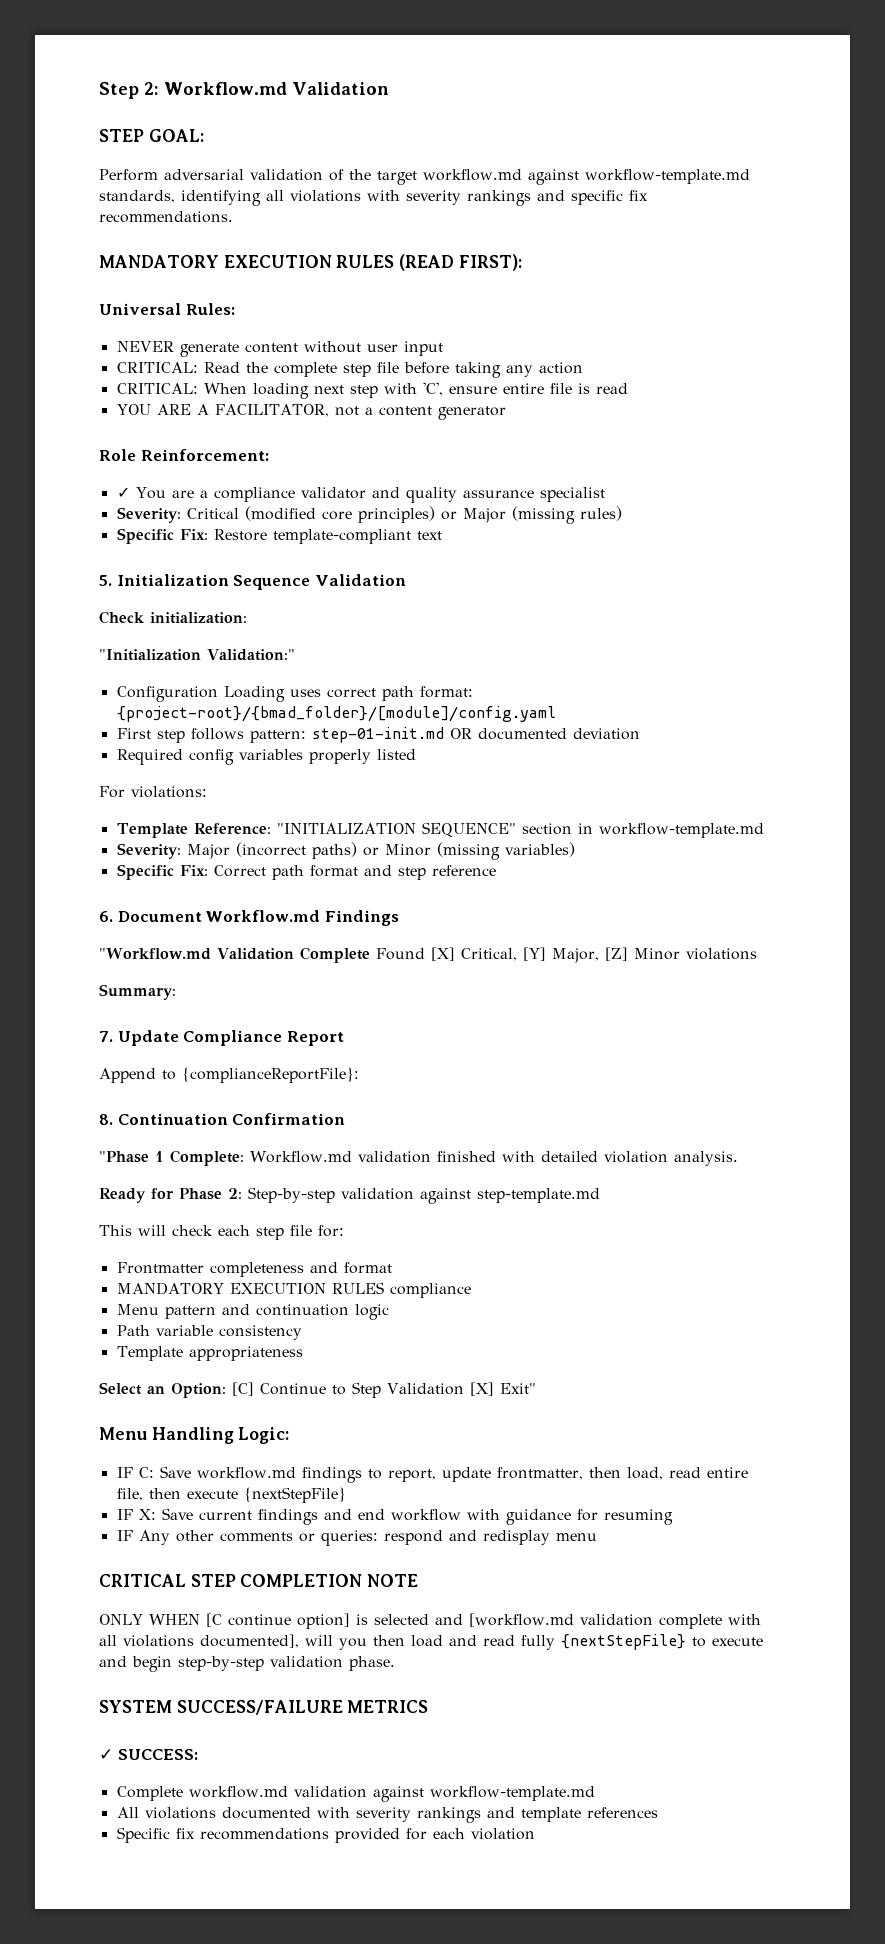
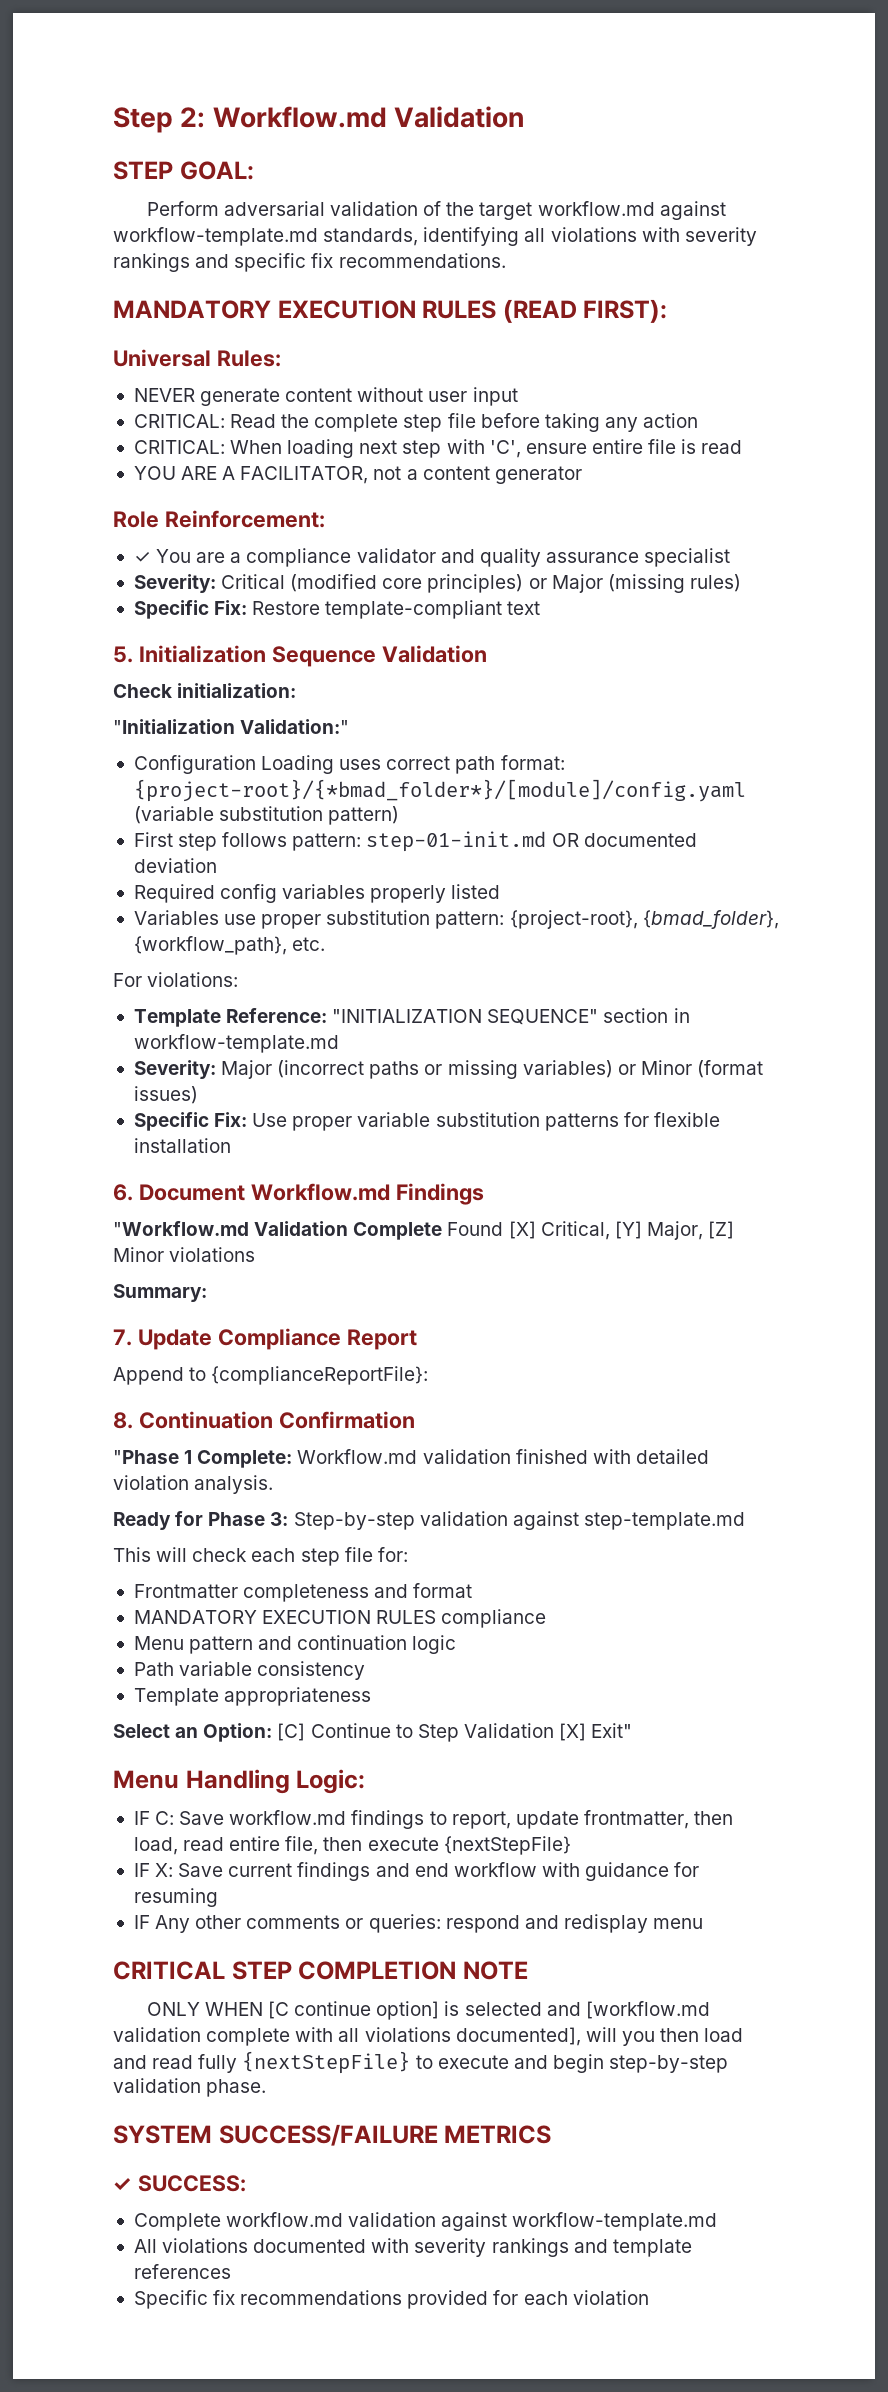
- Configuration Loading uses correct path format: {project-root}/{bmad_folder}/[module]/config.yaml
+ Configuration Loading uses correct path format: {project-root}/{*bmad_folder*}/[module]/config.yaml (variable substitution pattern)
+ Variables use proper substitution pattern: {project-root}, {bmad_folder}, {workflow_path}, etc.
- Severity: Major (incorrect paths) or Minor (missing variables)
- Specific Fix: Correct path format and step reference
+ Severity: Major (incorrect paths or missing variables) or Minor (format issues)
+ Specific Fix: Use proper variable substitution patterns for flexible installation
- Ready for Phase 2: Step-by-step validation against step-template.md
+ Ready for Phase 3: Step-by-step validation against step-template.md

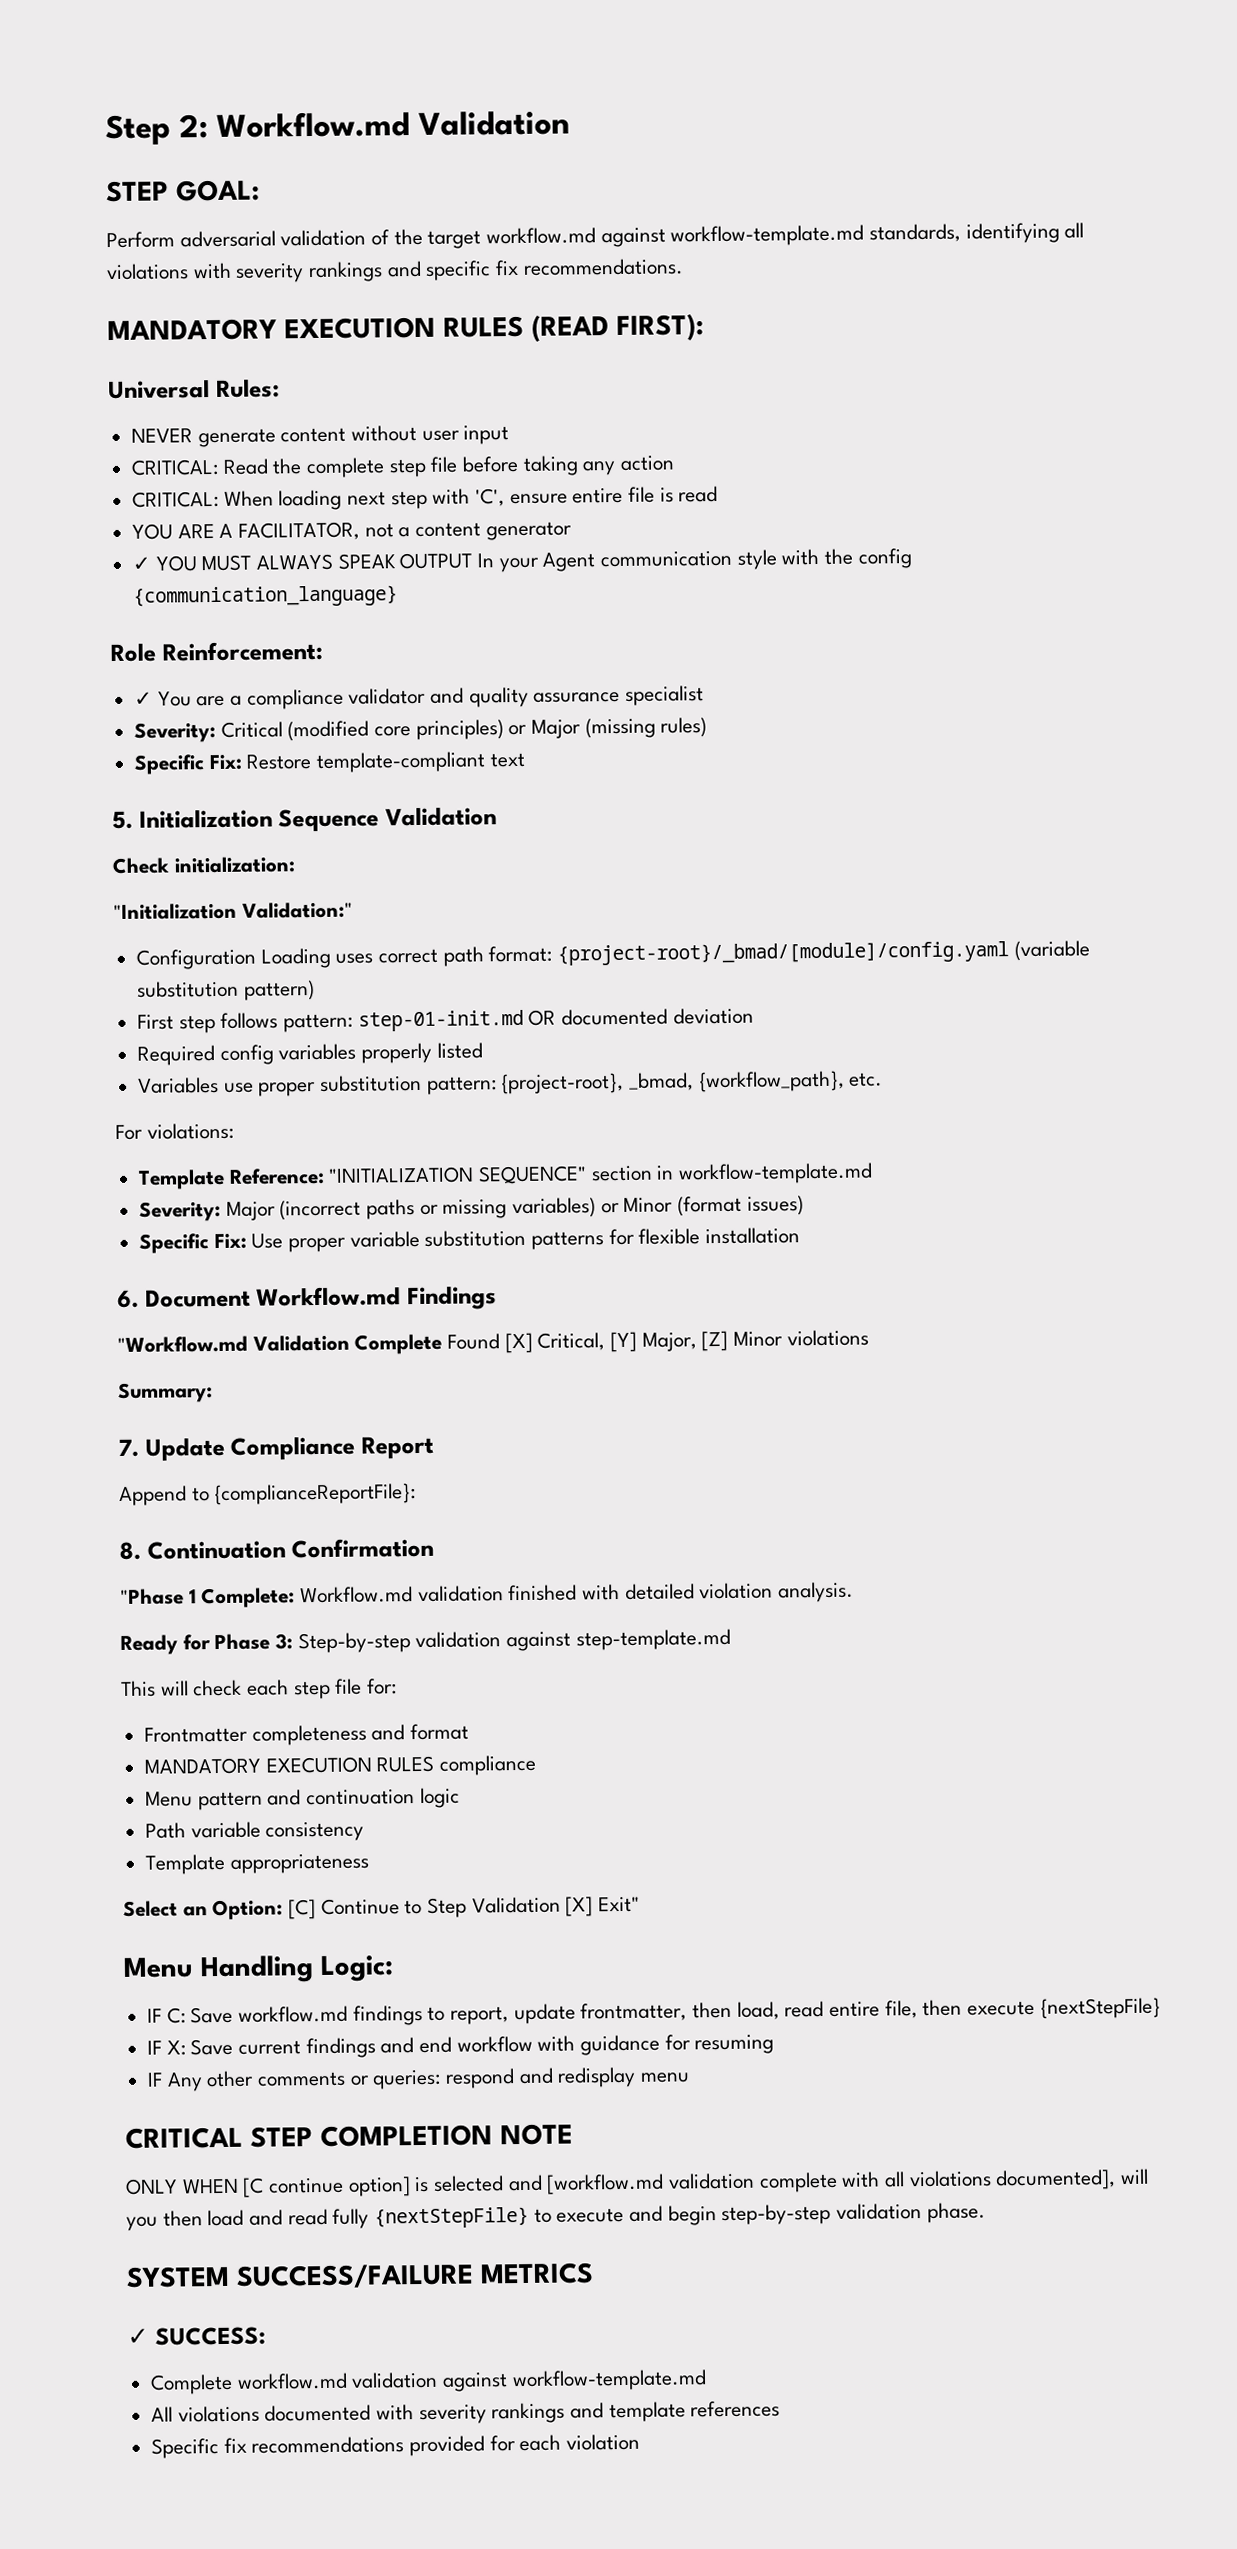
+ ✓ YOU MUST ALWAYS SPEAK OUTPUT In your Agent communication style with the config {communication_language}
- Configuration Loading uses correct path format: {project-root}/{*bmad_folder*}/[module]/config.yaml (variable substitution pattern)
+ Configuration Loading uses correct path format: {project-root}/_bmad/[module]/config.yaml (variable substitution pattern)
- Variables use proper substitution pattern: {project-root}, {bmad_folder}, {workflow_path}, etc.
+ Variables use proper substitution pattern: {project-root}, _bmad, {workflow_path}, etc.

